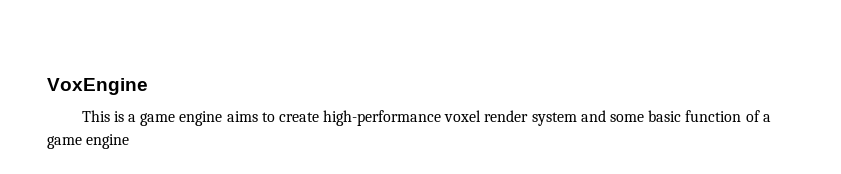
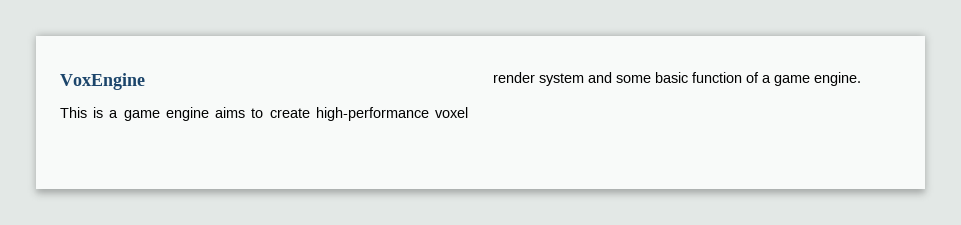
- This is a game engine aims to create high-performance voxel render system and some basic function of a game engine
+ This is a game engine aims to create high-performance voxel render system and some basic function of a game engine.

